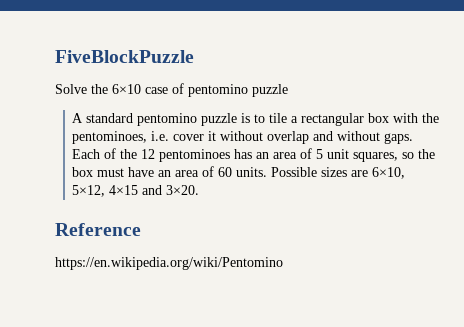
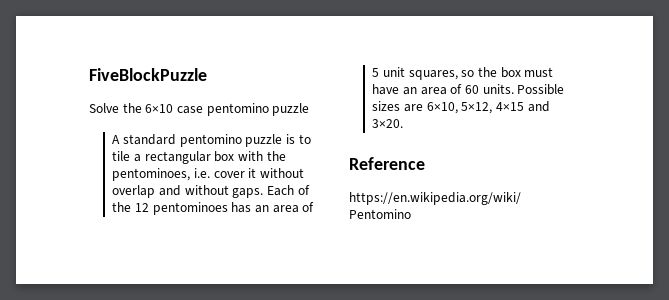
- Solve the 6×10 case of pentomino puzzle
+ Solve the 6×10 case pentomino puzzle

